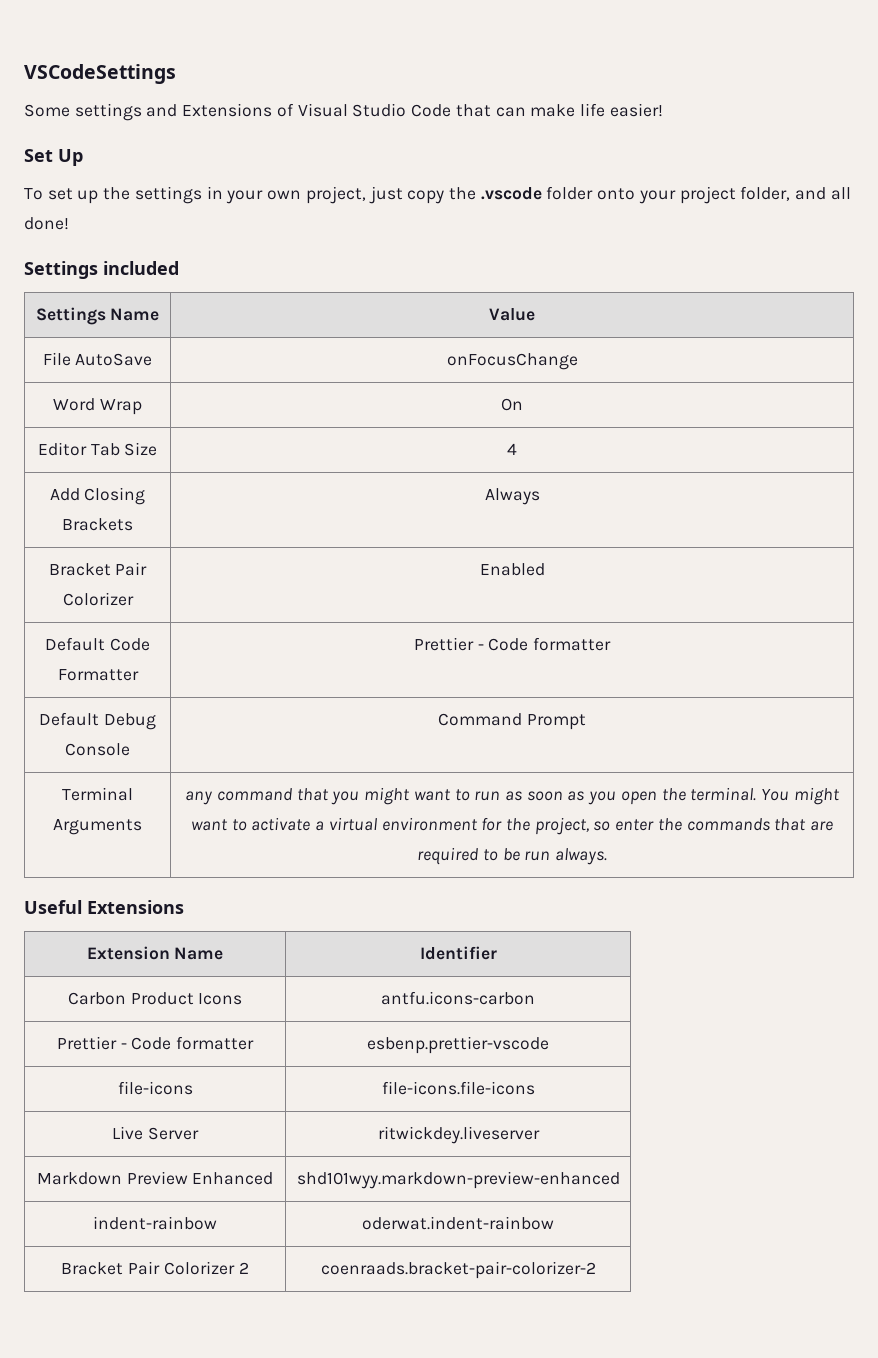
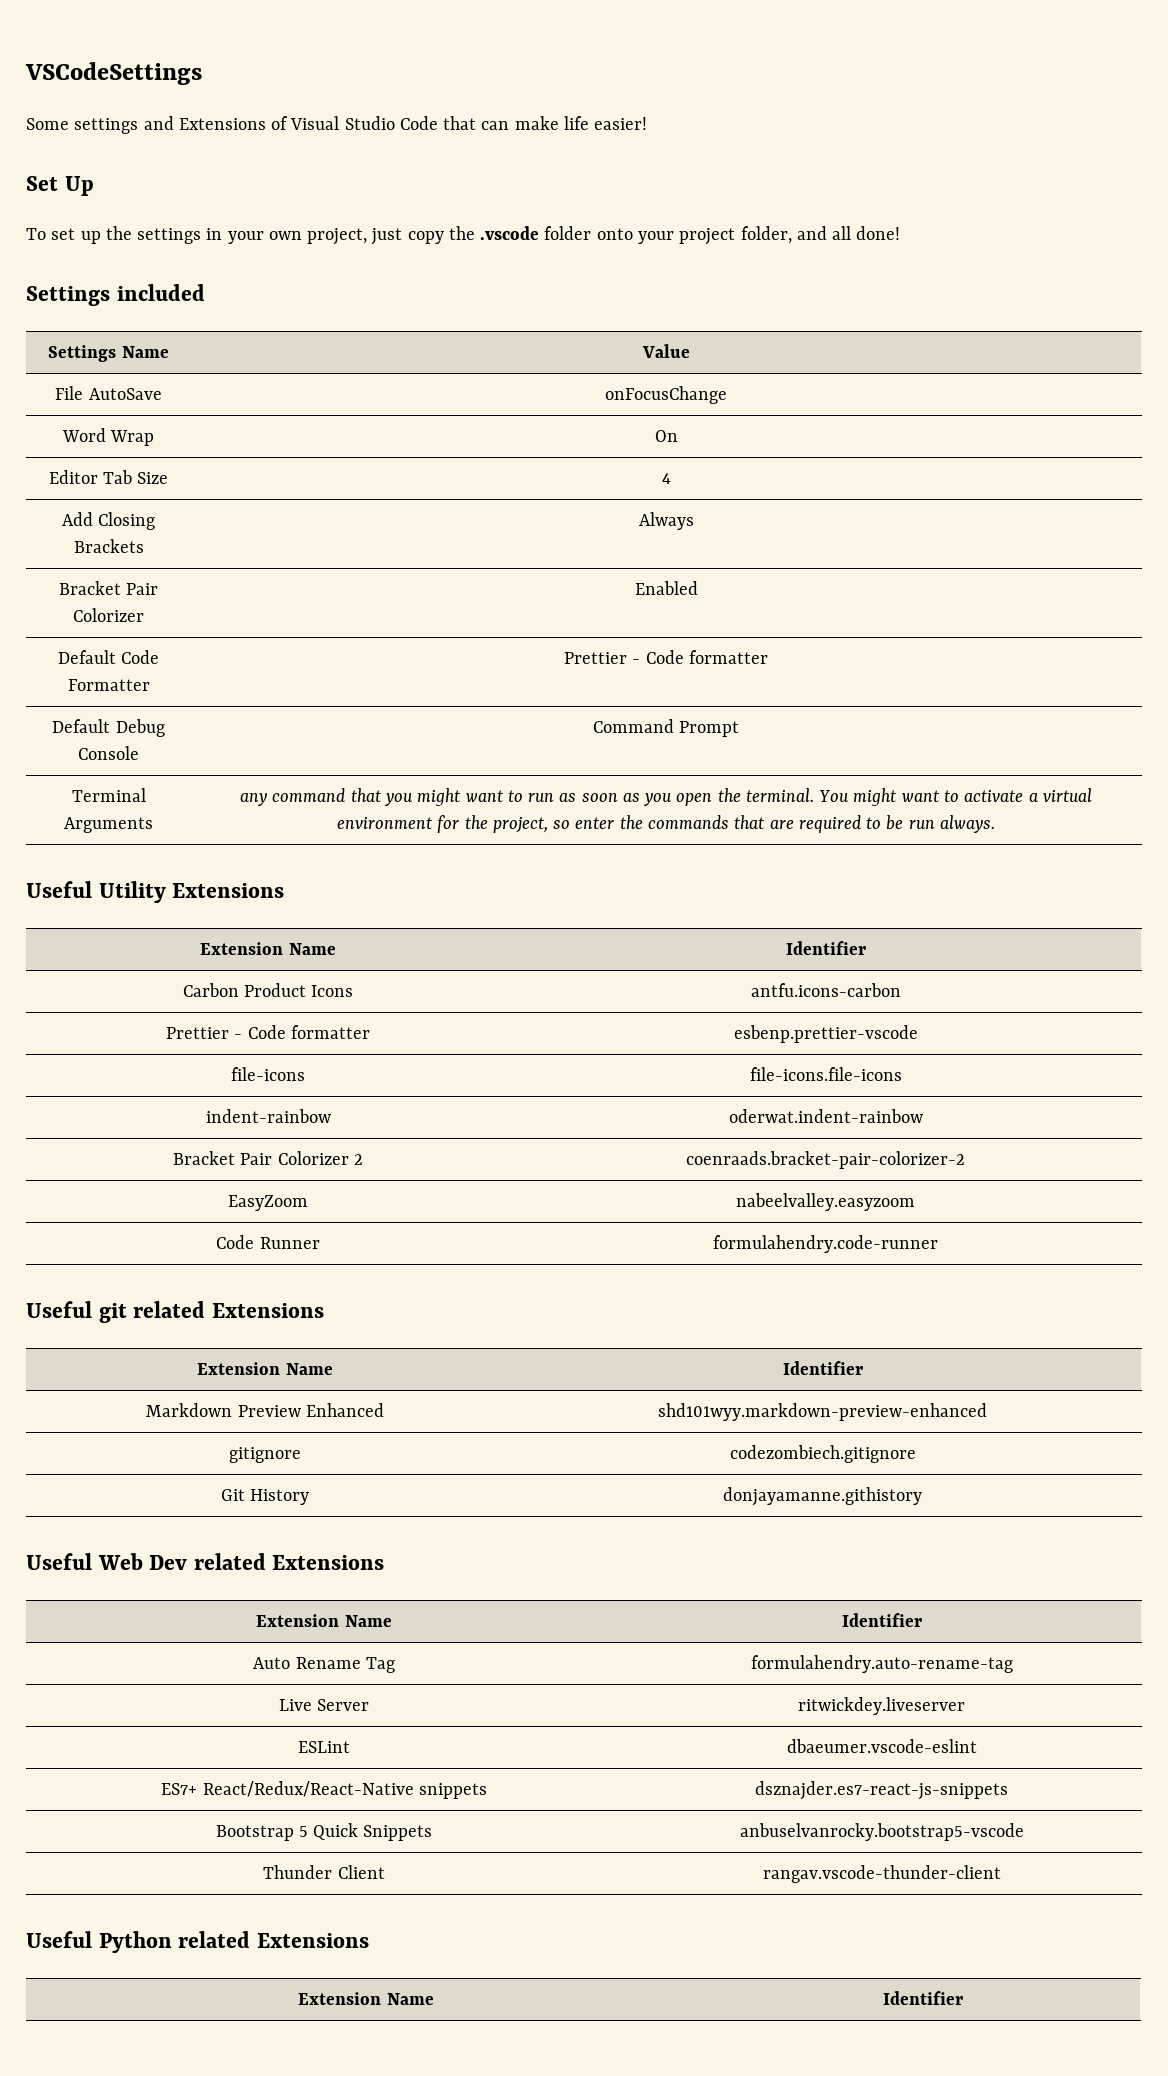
- Useful Extensions
+ Useful Utility Extensions
- Live Server | ritwickdey.liveserver
- Markdown Preview Enhanced | shd101wyy.markdown-preview-enhanced
+ EasyZoom | nabeelvalley.easyzoom
+ Code Runner | formulahendry.code-runner
+ Useful git related Extensions
+ Extension Name | Identifier
+ Markdown Preview Enhanced | shd101wyy.markdown-preview-enhanced
+ gitignore | codezombiech.gitignore
+ Git History | donjayamanne.githistory
+ Useful Web Dev related Extensions
+ Extension Name | Identifier
+ Auto Rename Tag | formulahendry.auto-rename-tag
+ Live Server | ritwickdey.liveserver
+ ESLint | dbaeumer.vscode-eslint
+ ES7+ React/Redux/React-Native snippets | dsznajder.es7-react-js-snippets
+ Bootstrap 5 Quick Snippets | anbuselvanrocky.bootstrap5-vscode
+ Thunder Client | rangav.vscode-thunder-client
+ Useful Python related Extensions
+ Extension Name | Identifier

